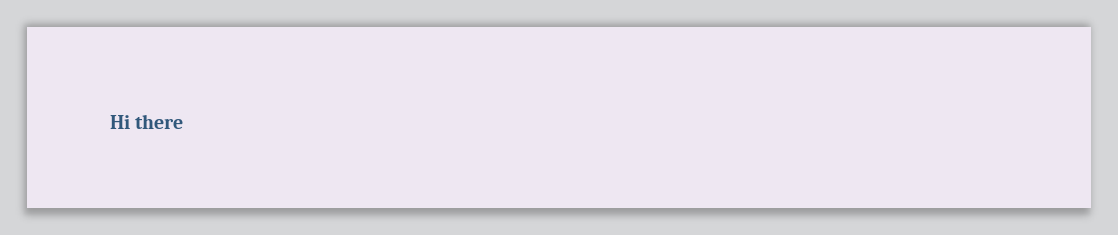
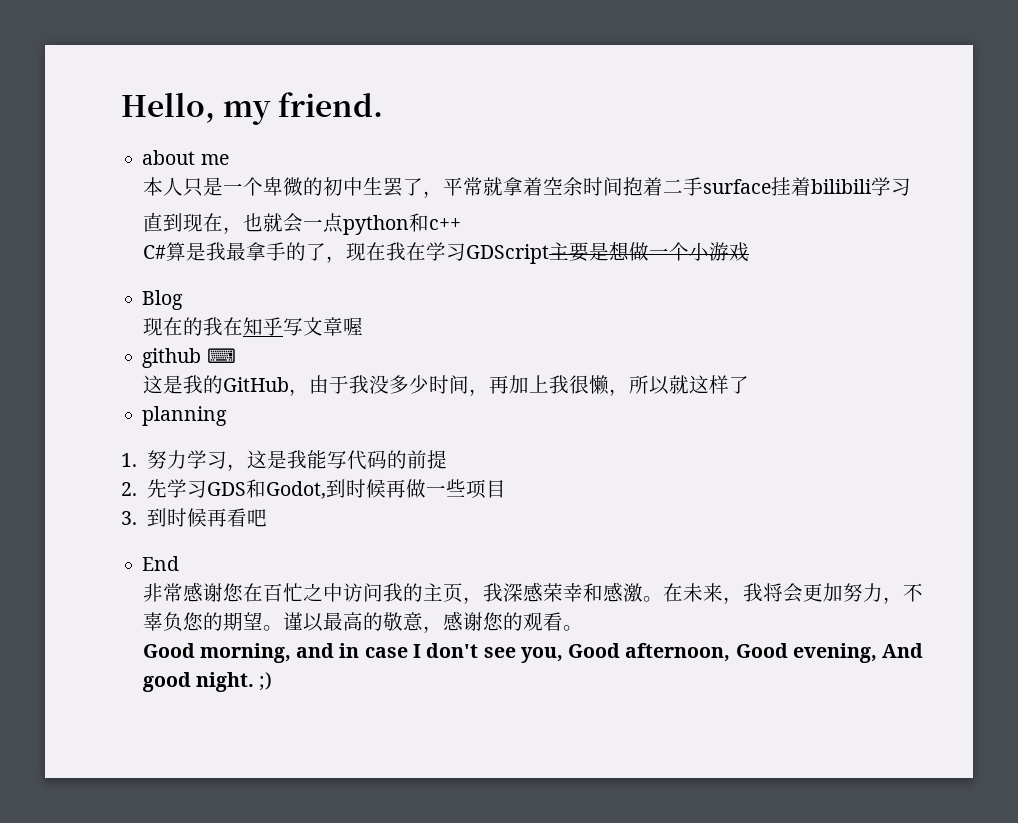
- Hi there
+ Hello, my friend.
+ about me
+ 本人只是一个卑微的初中生罢了，平常就拿着空余时间抱着二手surface挂着bilibili学习
+ 直到现在，也就会一点python和c++
+ C#算是我最拿手的了，现在我在学习GDScript主要是想做一个小游戏
+ Blog
+ 现在的我在知乎写文章喔
+ github ⌨
+ 这是我的GitHub，由于我没多少时间，再加上我很懒，所以就这样了
+ planning
+ 1.努力学习，这是我能写代码的前提
+ 2.先学习GDS和Godot,到时候再做一些项目
+ 3.到时候再看吧
+ End
+ 非常感谢您在百忙之中访问我的主页，我深感荣幸和感激。在未来，我将会更加努力，不辜负您的期望。谨以最高的敬意，感谢您的观看。
+ Good morning, and in case I don't see you, Good afternoon, Good evening, And good night. ;)

